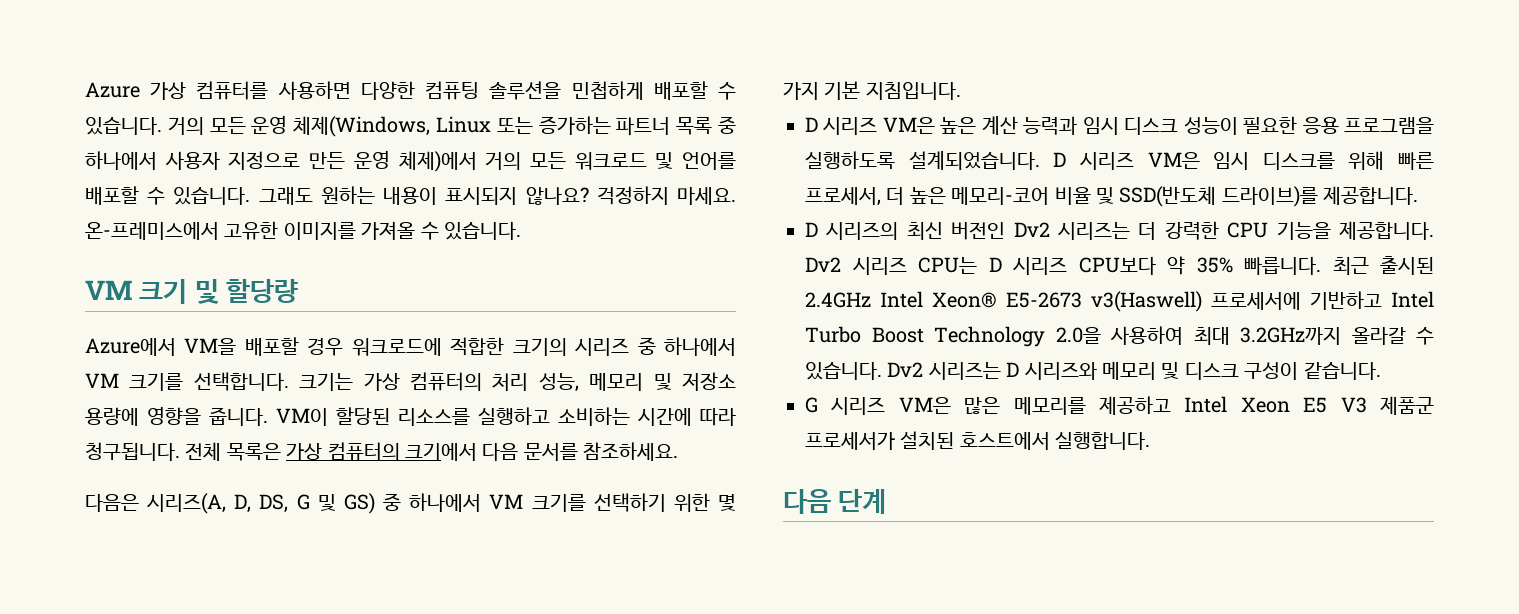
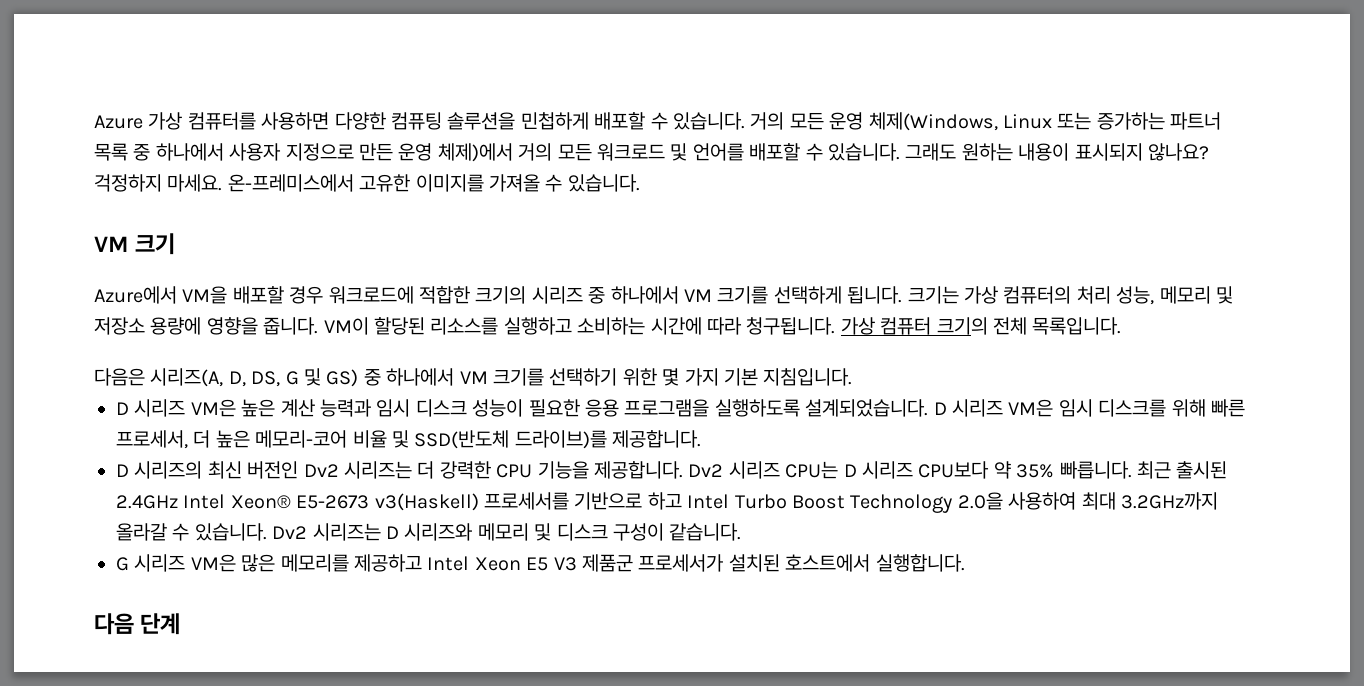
- VM 크기 및 할당량
+ VM 크기
- Azure에서 VM을 배포할 경우 워크로드에 적합한 크기의 시리즈 중 하나에서 VM 크기를 선택합니다.
+ Azure에서 VM을 배포할 경우 워크로드에 적합한 크기의 시리즈 중 하나에서 VM 크기를 선택하게 됩니다.
- 전체 목록은 가상 컴퓨터의 크기에서 다음 문서를 참조하세요.
+ 가상 컴퓨터 크기의 전체 목록입니다.
- 최근 출시된 2.4GHz Intel Xeon® E5-2673 v3(Haswell) 프로세서에 기반하고 Intel Turbo Boost Technology 2.0을 사용하여 최대 3.2GHz까지 올라갈 수 있습니다.
+ 최근 출시된 2.4GHz Intel Xeon® E5-2673 v3(Haskell) 프로세서를 기반으로 하고 Intel Turbo Boost Technology 2.0을 사용하여 최대 3.2GHz까지 올라갈 수 있습니다.

